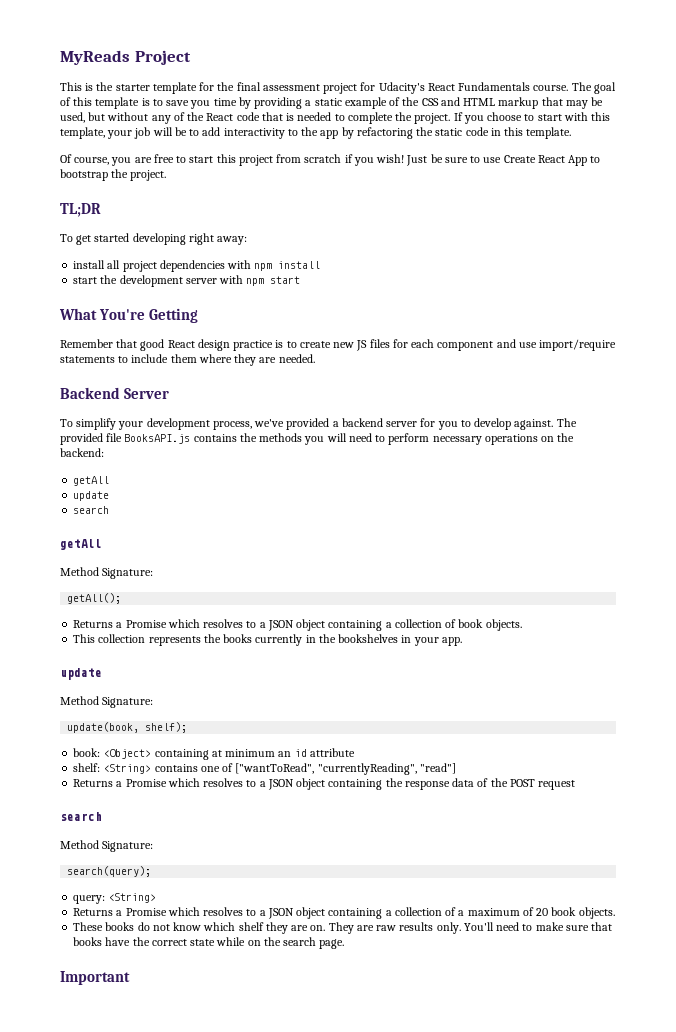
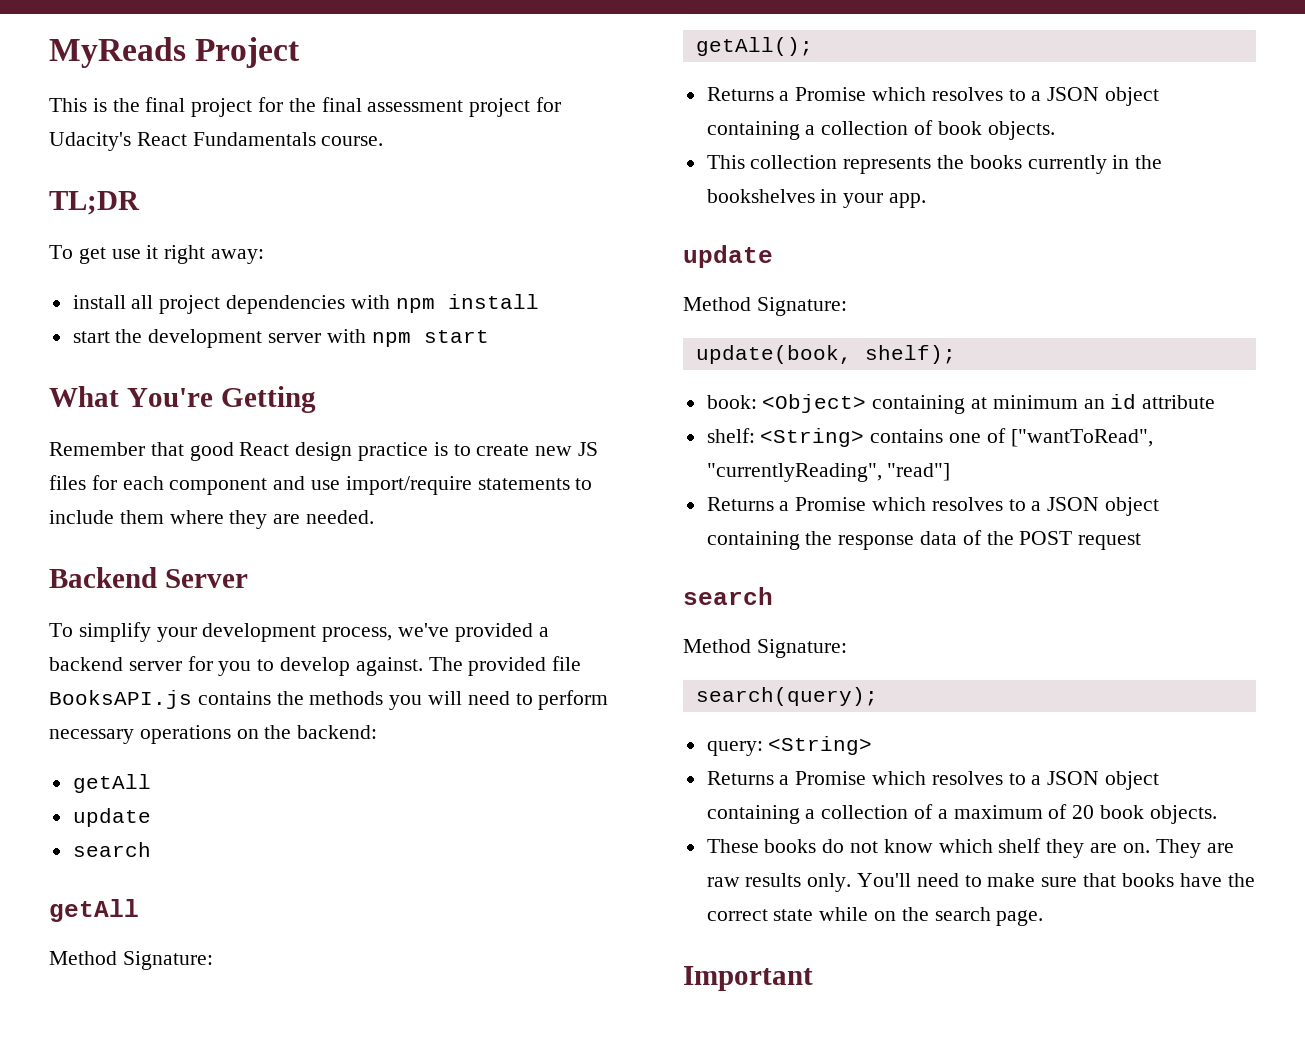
- This is the starter template for the final assessment project for Udacity's React Fundamentals course. The goal of this template is to save you time by providing a static example of the CSS and HTML markup that may be used, but without any of the React code that is needed to complete the project. If you choose to start with this template, your job will be to add interactivity to the app by refactoring the static code in this template.
- Of course, you are free to start this project from scratch if you wish! Just be sure to use Create React App to bootstrap the project.
+ This is the final project for the final assessment project for Udacity's React Fundamentals course.
- To get started developing right away:
+ To get use it right away:

